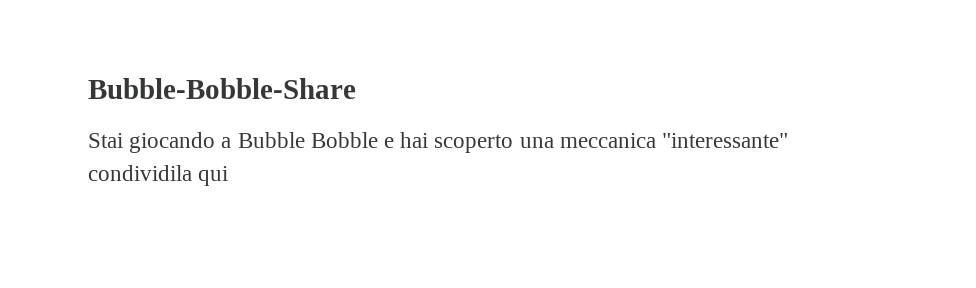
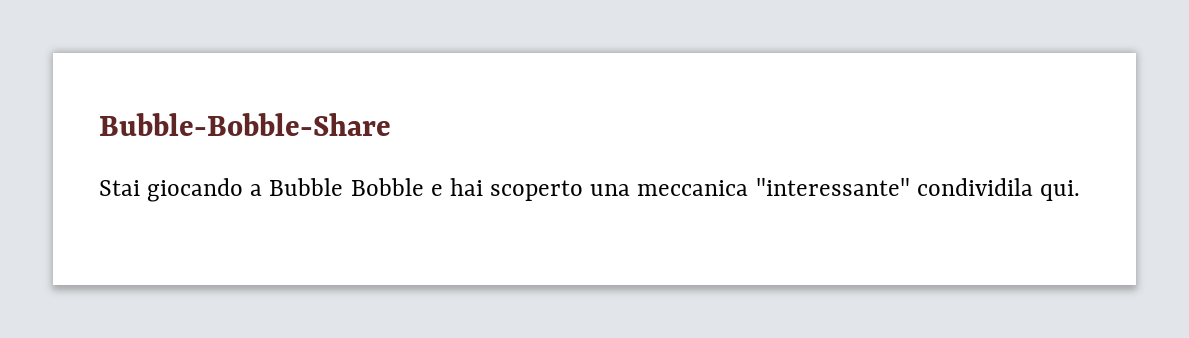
- Stai giocando a Bubble Bobble e hai scoperto una meccanica "interessante" condividila qui
+ Stai giocando a Bubble Bobble e hai scoperto una meccanica "interessante" condividila qui.

